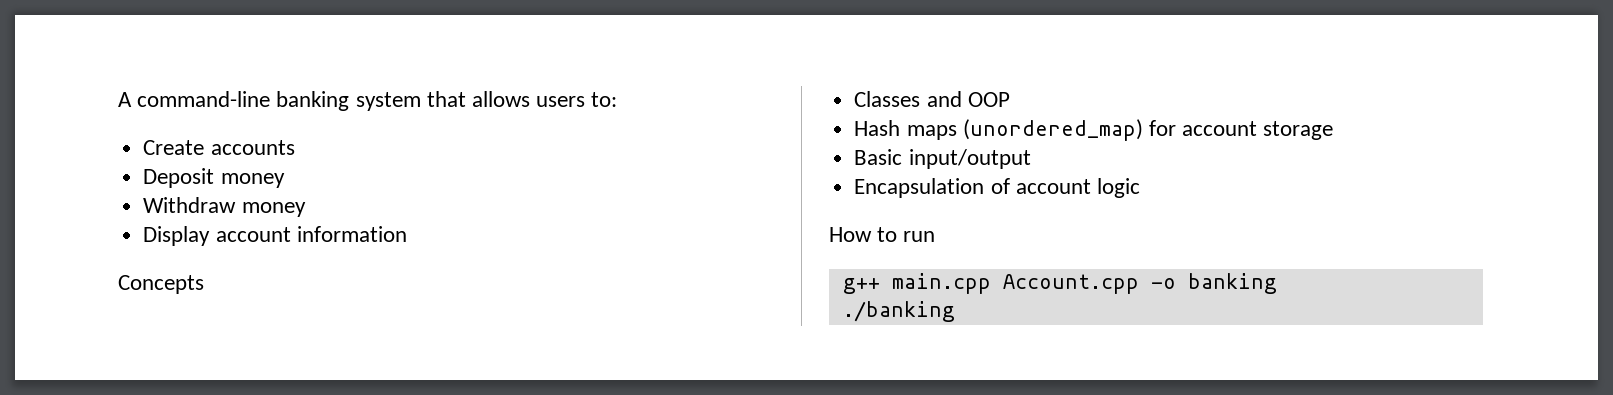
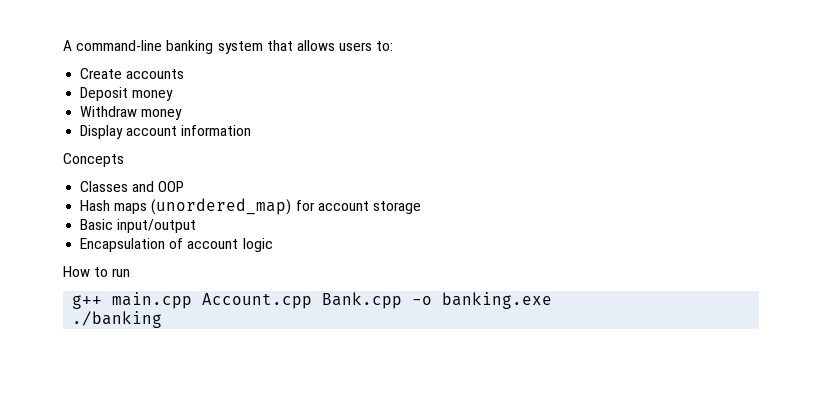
- g++ main.cpp Account.cpp -o banking
+ g++ main.cpp Account.cpp Bank.cpp -o banking.exe

